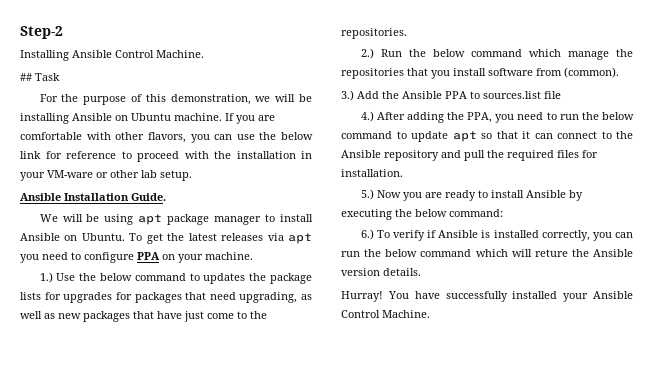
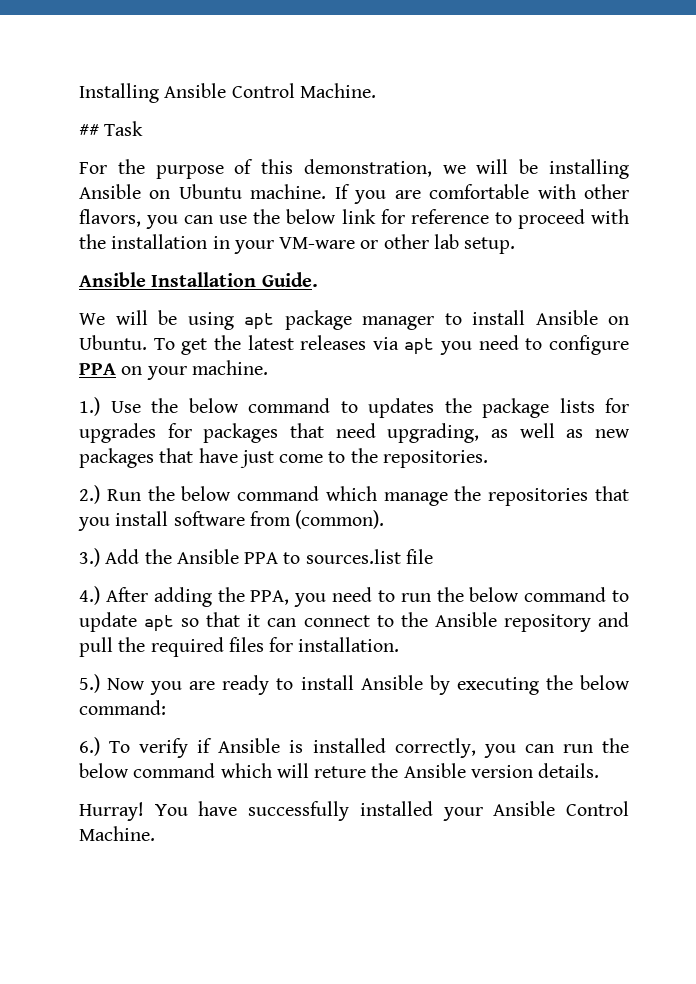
- Step-2

